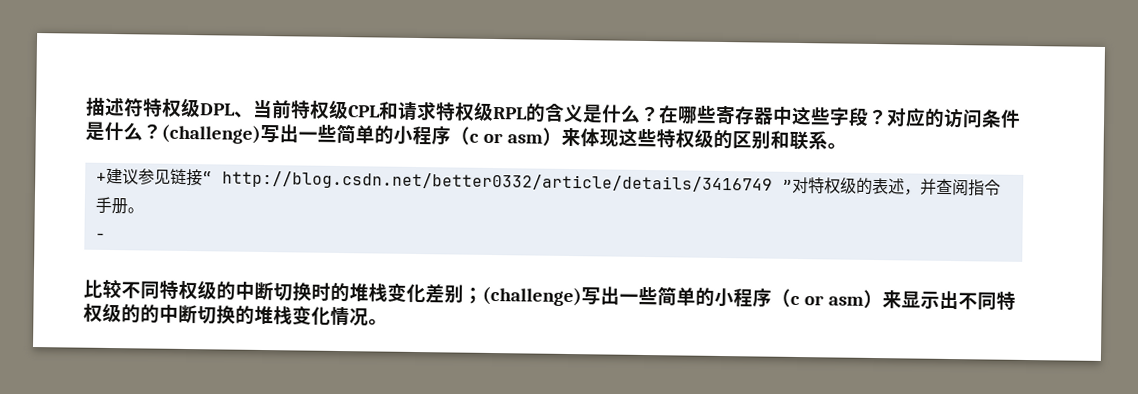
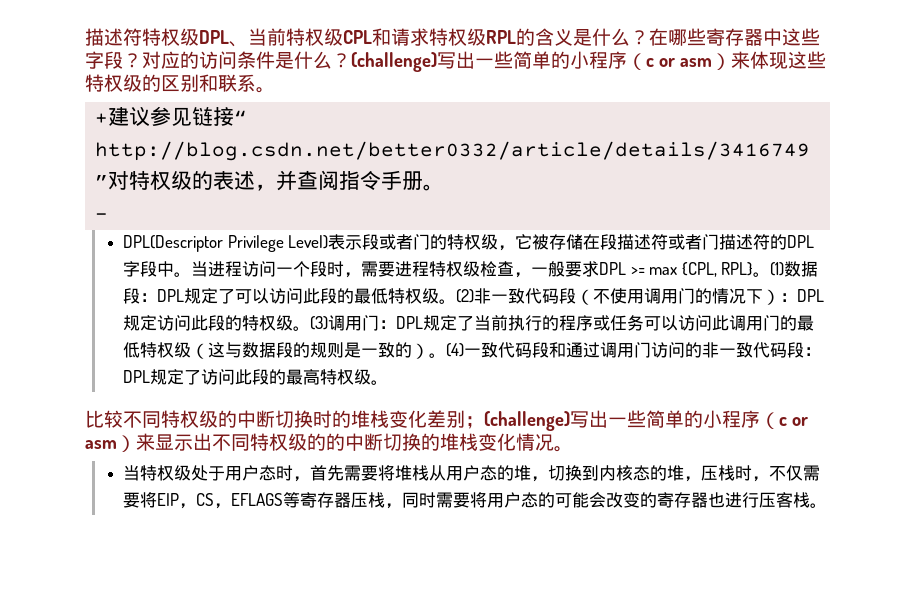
+ DPL(Descriptor Privilege Level)表示段或者门的特权级，它被存储在段描述符或者门描述符的DPL字段中。当进程访问一个段时，需要进程特权级检查，一般要求DPL >= max {CPL, RPL}。(1)数据段：DPL规定了可以访问此段的最低特权级。(2)非一致代码段（不使用调用门的情况下）：DPL规定访问此段的特权级。(3)调用门：DPL规定了当前执行的程序或任务可以访问此调用门的最低特权级（这与数据段的规则是一致的）。(4)一致代码段和通过调用门访问的非一致代码段：DPL规定了访问此段的最高特权级。
+ 当特权级处于用户态时，首先需要将堆栈从用户态的堆，切换到内核态的堆，压栈时，不仅需要将EIP，CS，EFLAGS等寄存器压栈，同时需要将用户态的可能会改变的寄存器也进行压客栈。

